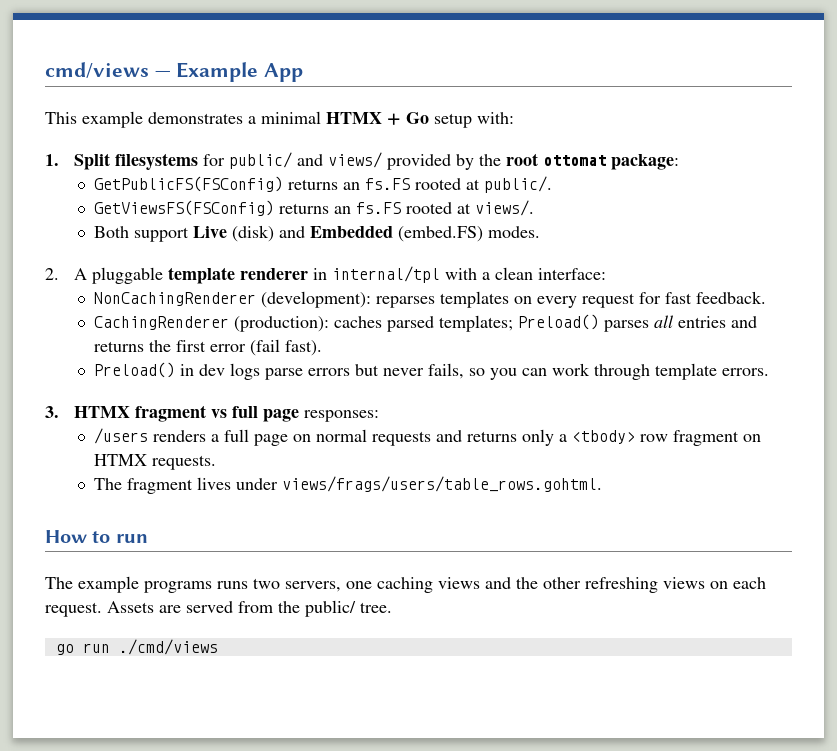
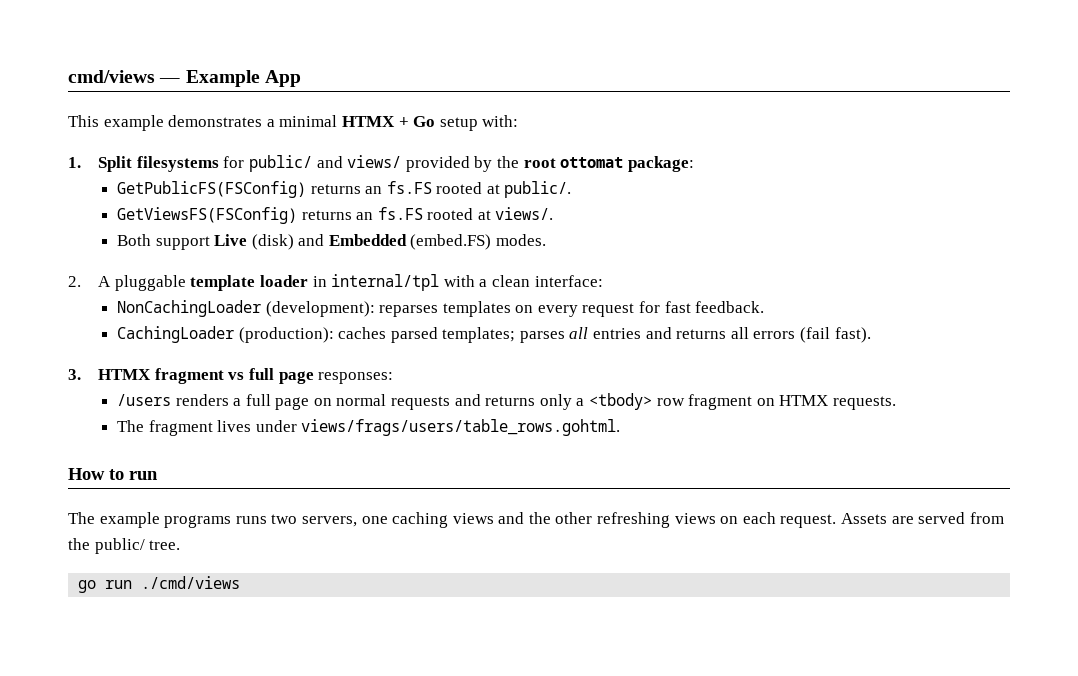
- 2. A pluggable template renderer in internal/tpl with a clean interface:
+ 2. A pluggable template loader in internal/tpl with a clean interface:
- NonCachingRenderer (development): reparses templates on every request for fast feedback.
+ NonCachingLoader (development): reparses templates on every request for fast feedback.
- CachingRenderer (production): caches parsed templates; Preload() parses all entries and returns the first error (fail fast).
+ CachingLoader (production): caches parsed templates; parses all entries and returns all errors (fail fast).
- Preload() in dev logs parse errors but never fails, so you can work through template errors.

